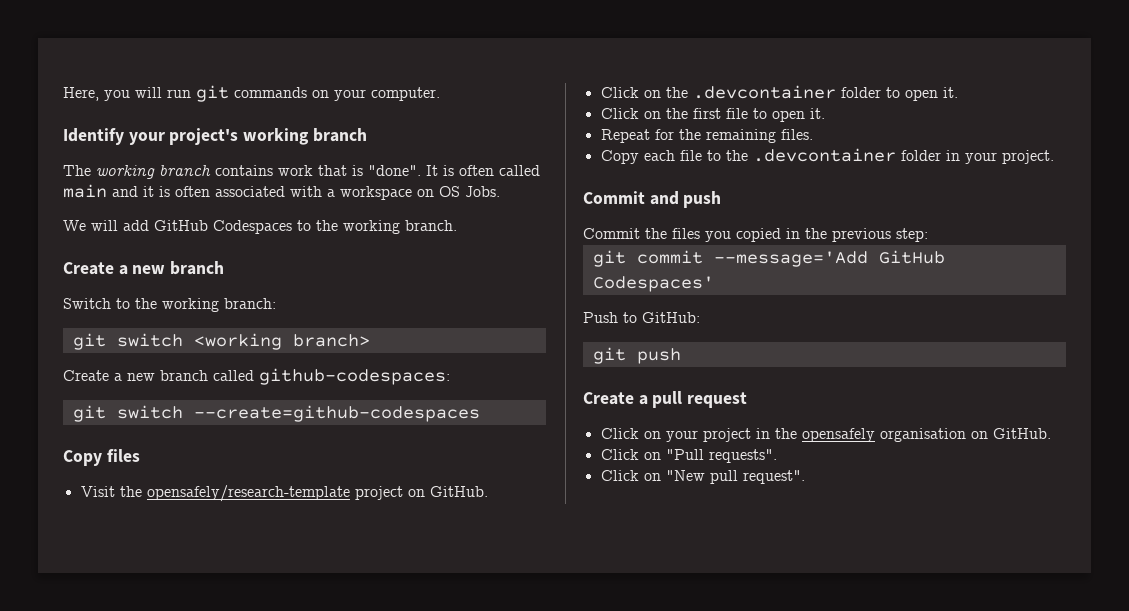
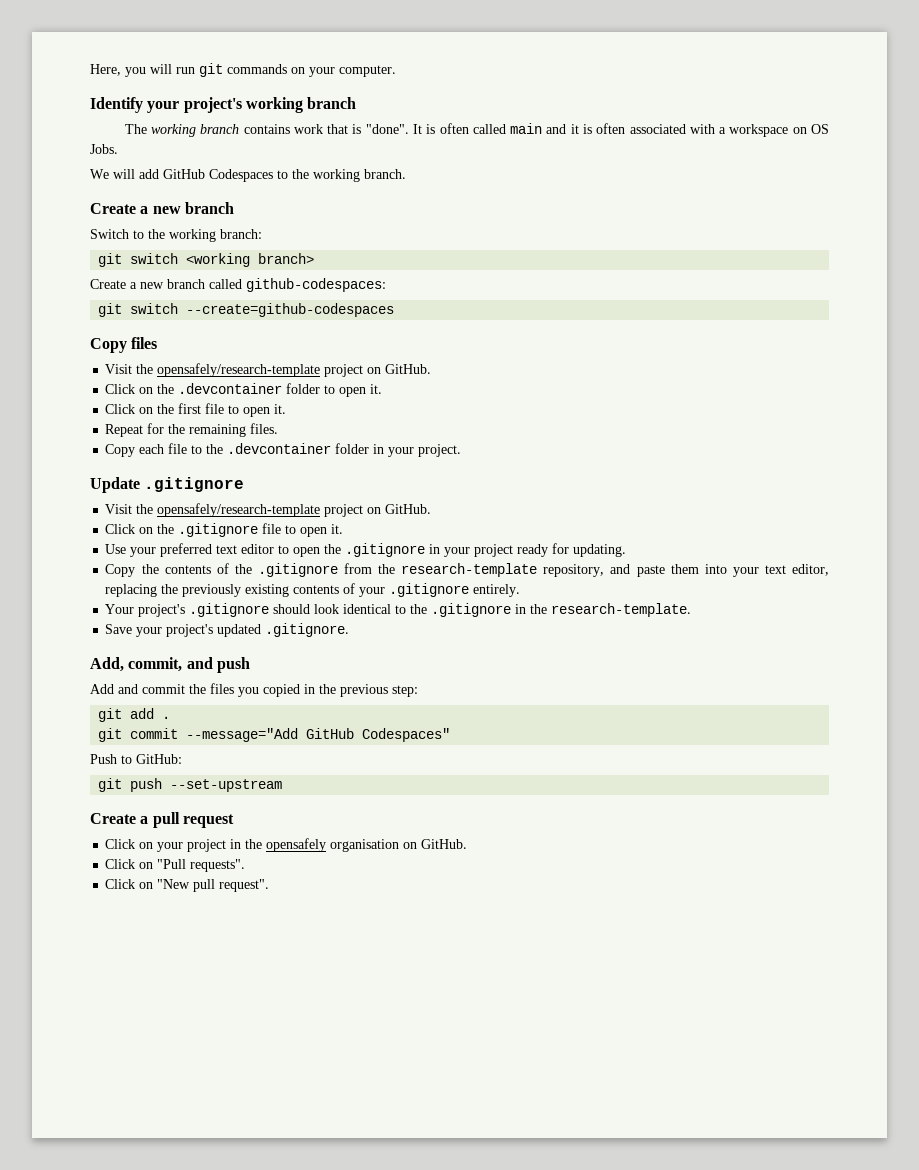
- Commit and push
+ Update .gitignore
+ Visit the opensafely/research-template project on GitHub.
+ Click on the .gitignore file to open it.
+ Use your preferred text editor to open the .gitignore in your project ready for updating.
+ Copy the contents of the .gitignore from the research-template repository, and paste them into your text editor, replacing the previously existing contents of your .gitignore entirely.
+ Your project's .gitignore should look identical to the .gitignore in the research-template.
+ Save your project's updated .gitignore.
+ Add, commit, and push
- Commit the files you copied in the previous step:
+ Add and commit the files you copied in the previous step:
+ git add .
- git commit --message='Add GitHub Codespaces'
+ git commit --message="Add GitHub Codespaces"
- git push
+ git push --set-upstream

